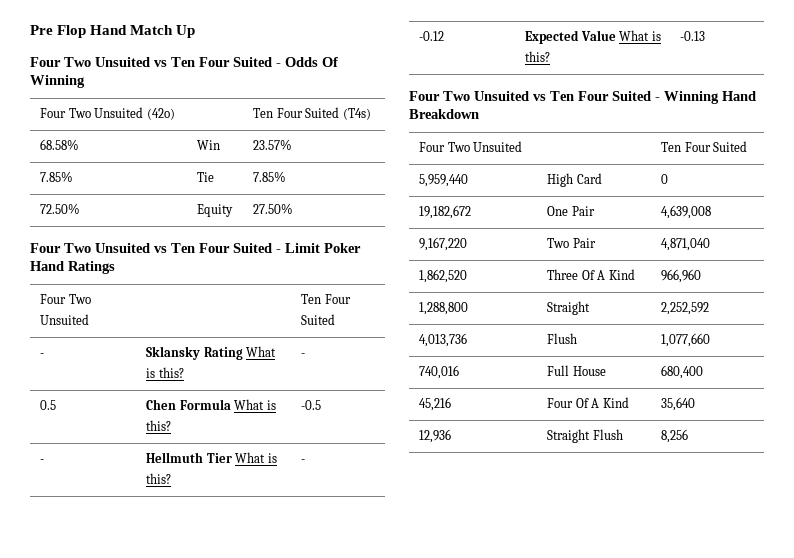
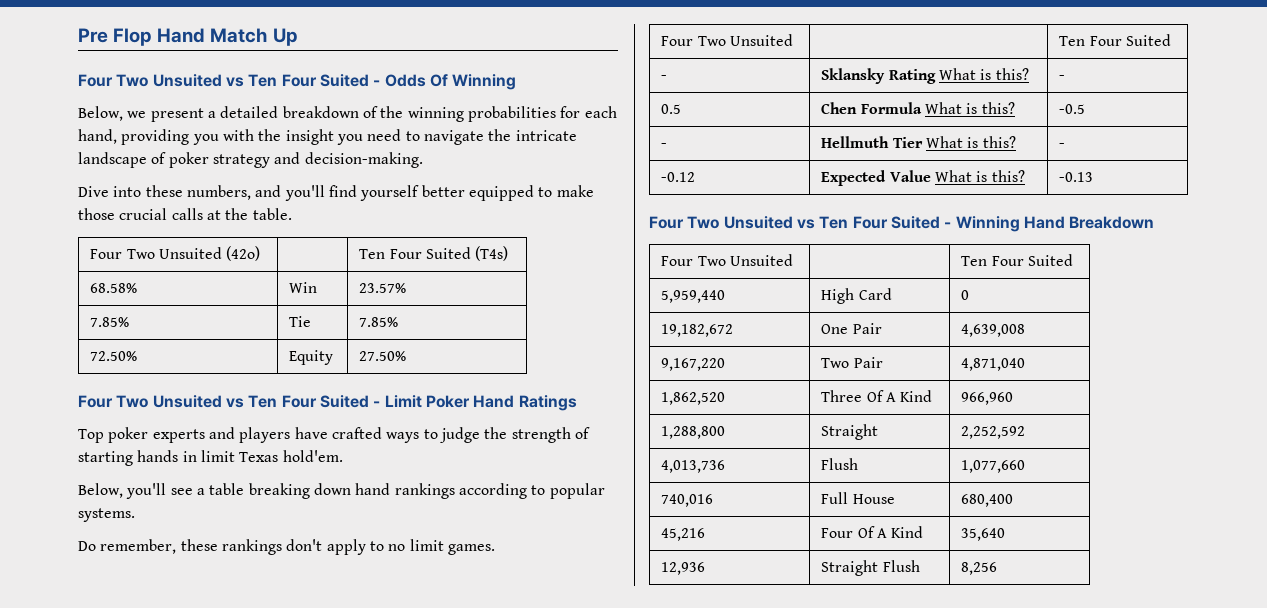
+ Below, we present a detailed breakdown of the winning probabilities for each hand, providing you with the insight you need to navigate the intricate landscape of poker strategy and decision-making.
+ Dive into these numbers, and you'll find yourself better equipped to make those crucial calls at the table.
+ Top poker experts and players have crafted ways to judge the strength of starting hands in limit Texas hold'em.
+ Below, you'll see a table breaking down hand rankings according to popular systems.
+ Do remember, these rankings don't apply to no limit games.

